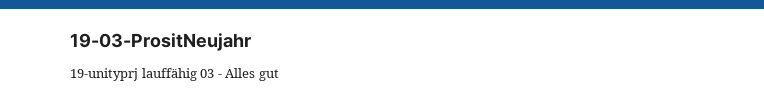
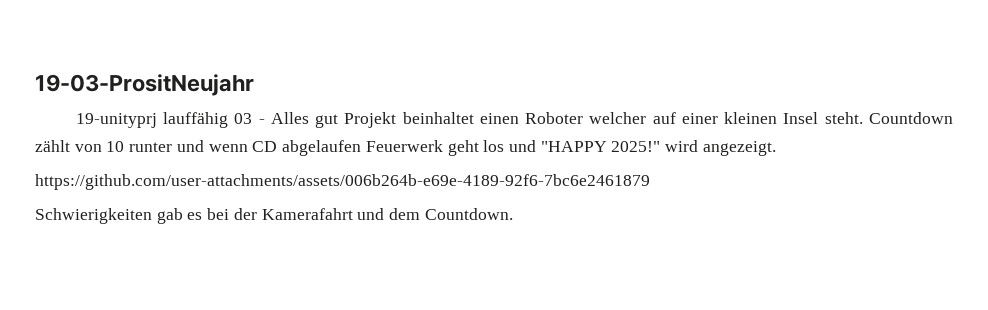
- 19-unityprj lauffähig 03 - Alles gut
+ 19-unityprj lauffähig 03 - Alles gut Projekt beinhaltet einen Roboter welcher auf einer kleinen Insel steht. Countdown zählt von 10 runter und wenn CD abgelaufen Feuerwerk geht los und "HAPPY 2025!" wird angezeigt.
+ https://github.com/user-attachments/assets/006b264b-e69e-4189-92f6-7bc6e2461879
+ Schwierigkeiten gab es bei der Kamerafahrt und dem Countdown.

